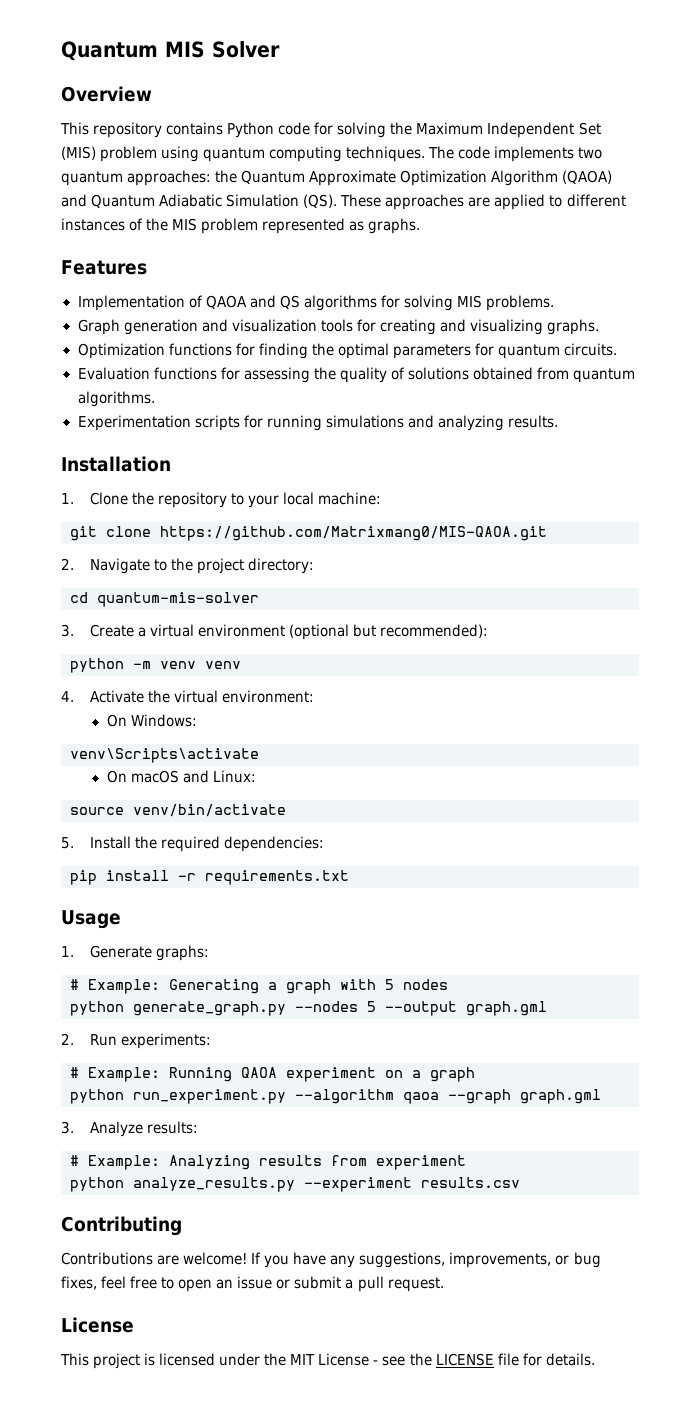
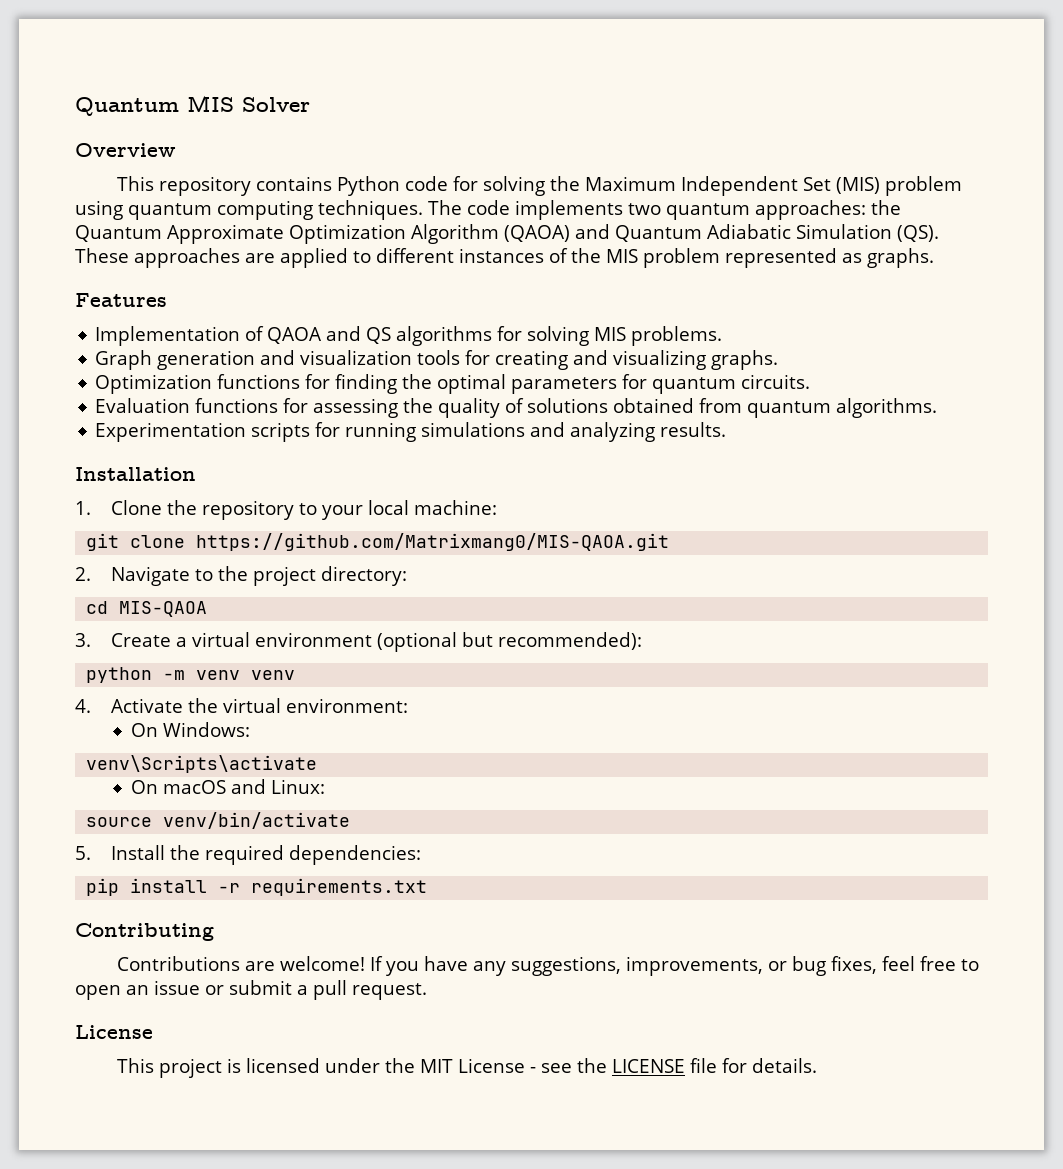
- cd quantum-mis-solver
+ cd MIS-QAOA
- Usage
- 1. Generate graphs:
- # Example: Generating a graph with 5 nodes
- python generate_graph.py --nodes 5 --output graph.gml
- 2. Run experiments:
- # Example: Running QAOA experiment on a graph
- python run_experiment.py --algorithm qaoa --graph graph.gml
- 3. Analyze results:
- # Example: Analyzing results from experiment
- python analyze_results.py --experiment results.csv

